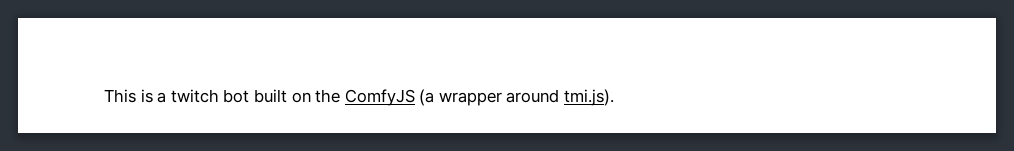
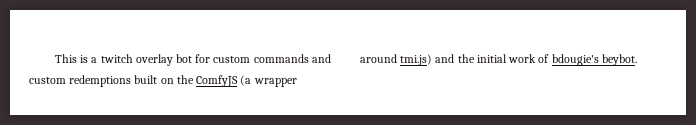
- This is a twitch bot built on the ComfyJS (a wrapper around tmi.js).
+ This is a twitch overlay bot for custom commands and custom redemptions built on the ComfyJS (a wrapper around tmi.js) and the initial work of bdougie's beybot.

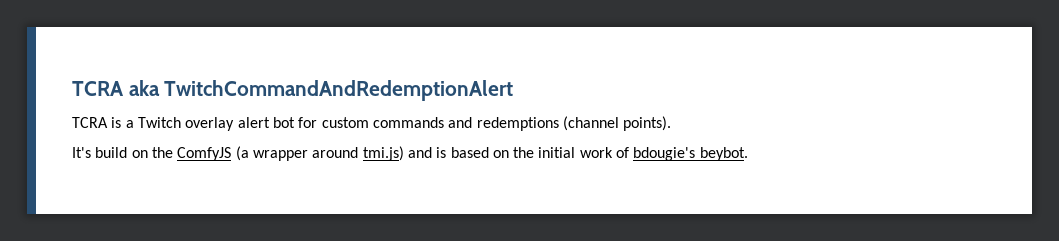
- This is a twitch overlay bot for custom commands and custom redemptions built on the ComfyJS (a wrapper around tmi.js) and the initial work of bdougie's beybot.
+ TCRA aka TwitchCommandAndRedemptionAlert
+ TCRA is a Twitch overlay alert bot for custom commands and redemptions (channel points).
+ It's build on the ComfyJS (a wrapper around tmi.js) and is based on the initial work of bdougie's beybot.

